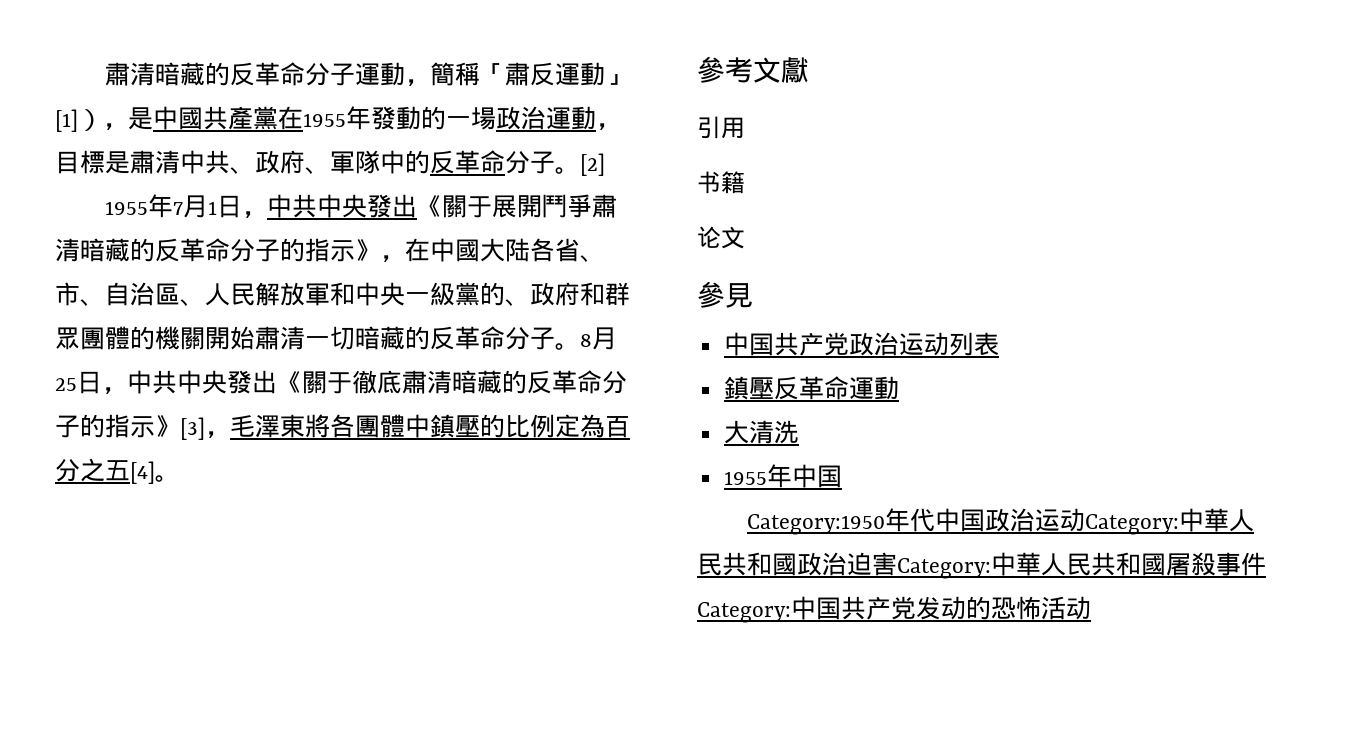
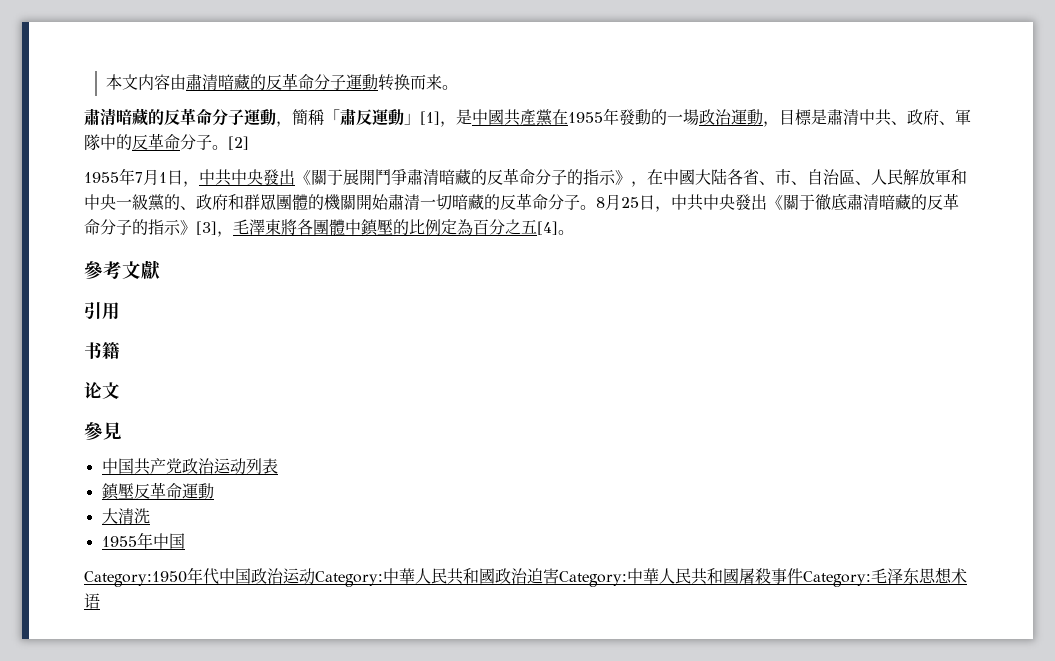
+ 本文内容由肅清暗藏的反革命分子運動转换而来。
- 肅清暗藏的反革命分子運動，簡稱「肅反運動」[1]），是中國共產黨在1955年發動的一場政治運動，目標是肅清中共、政府、軍隊中的反革命分子。
+ 肅清暗藏的反革命分子運動，簡稱「肅反運動」[1]，是中國共產黨在1955年發動的一場政治運動，目標是肅清中共、政府、軍隊中的反革命分子。
- Category:1950年代中国政治运动Category:中華人民共和國政治迫害Category:中華人民共和國屠殺事件Category:中国共产党发动的恐怖活动
+ Category:1950年代中国政治运动Category:中華人民共和國政治迫害Category:中華人民共和國屠殺事件Category:毛泽东思想术语

